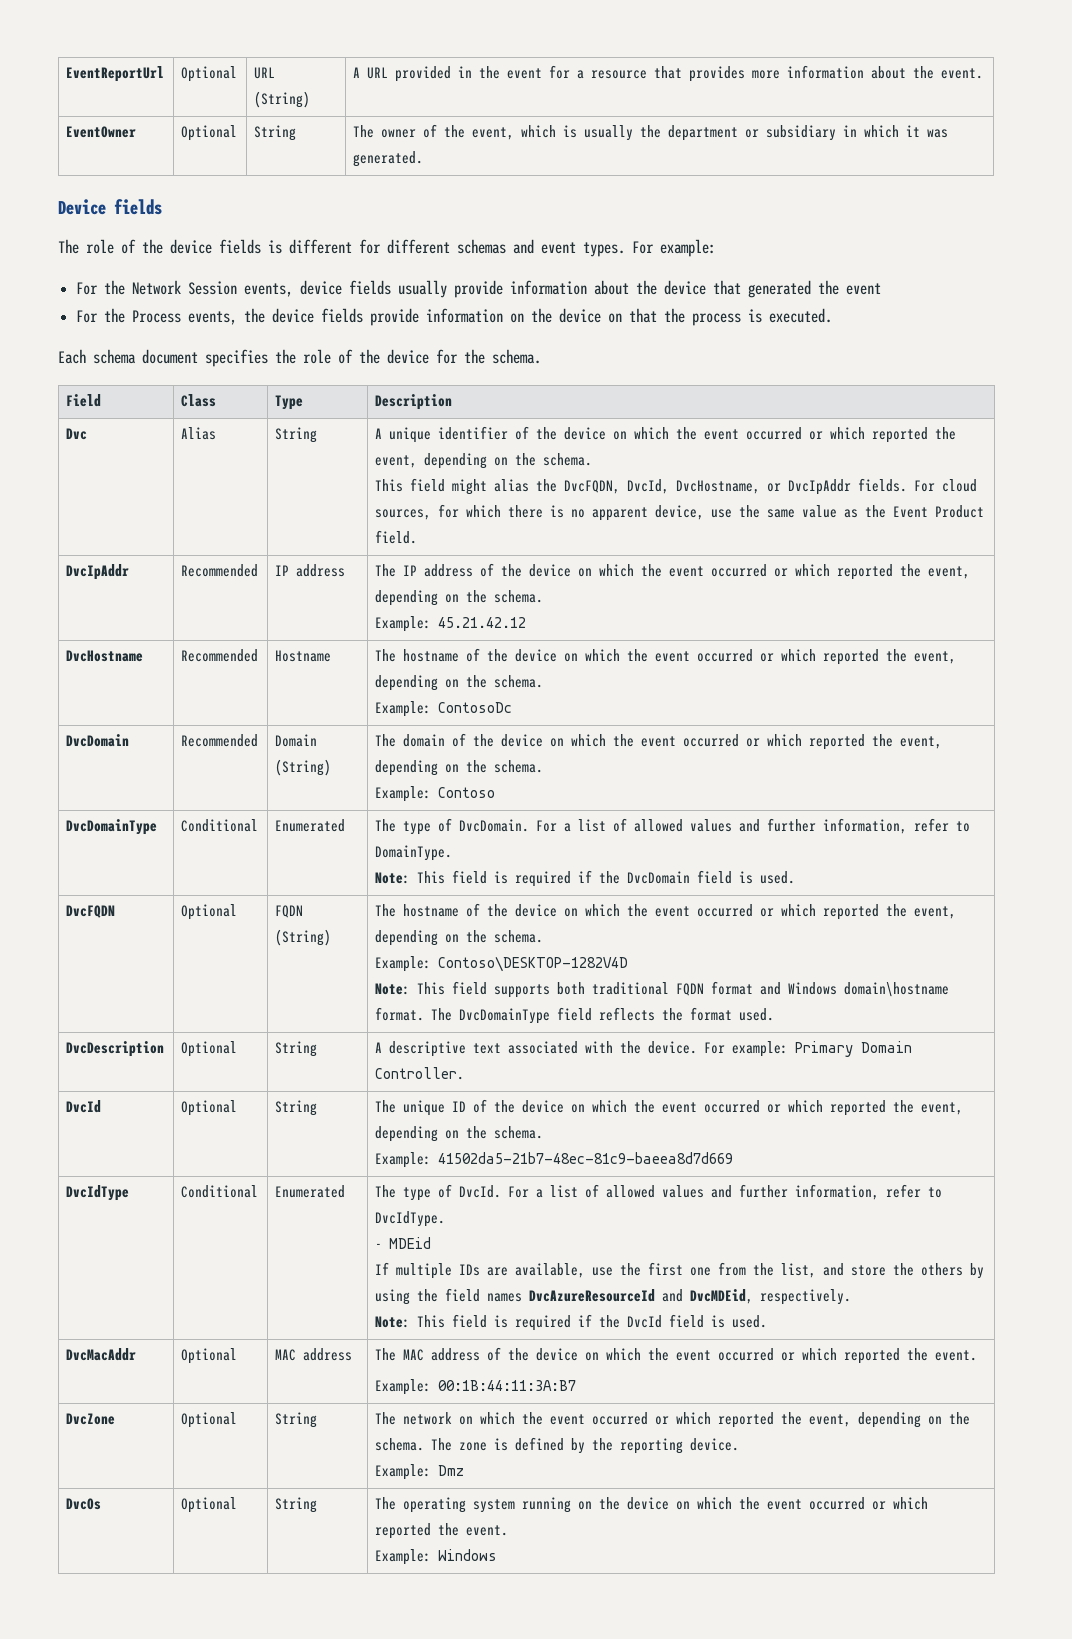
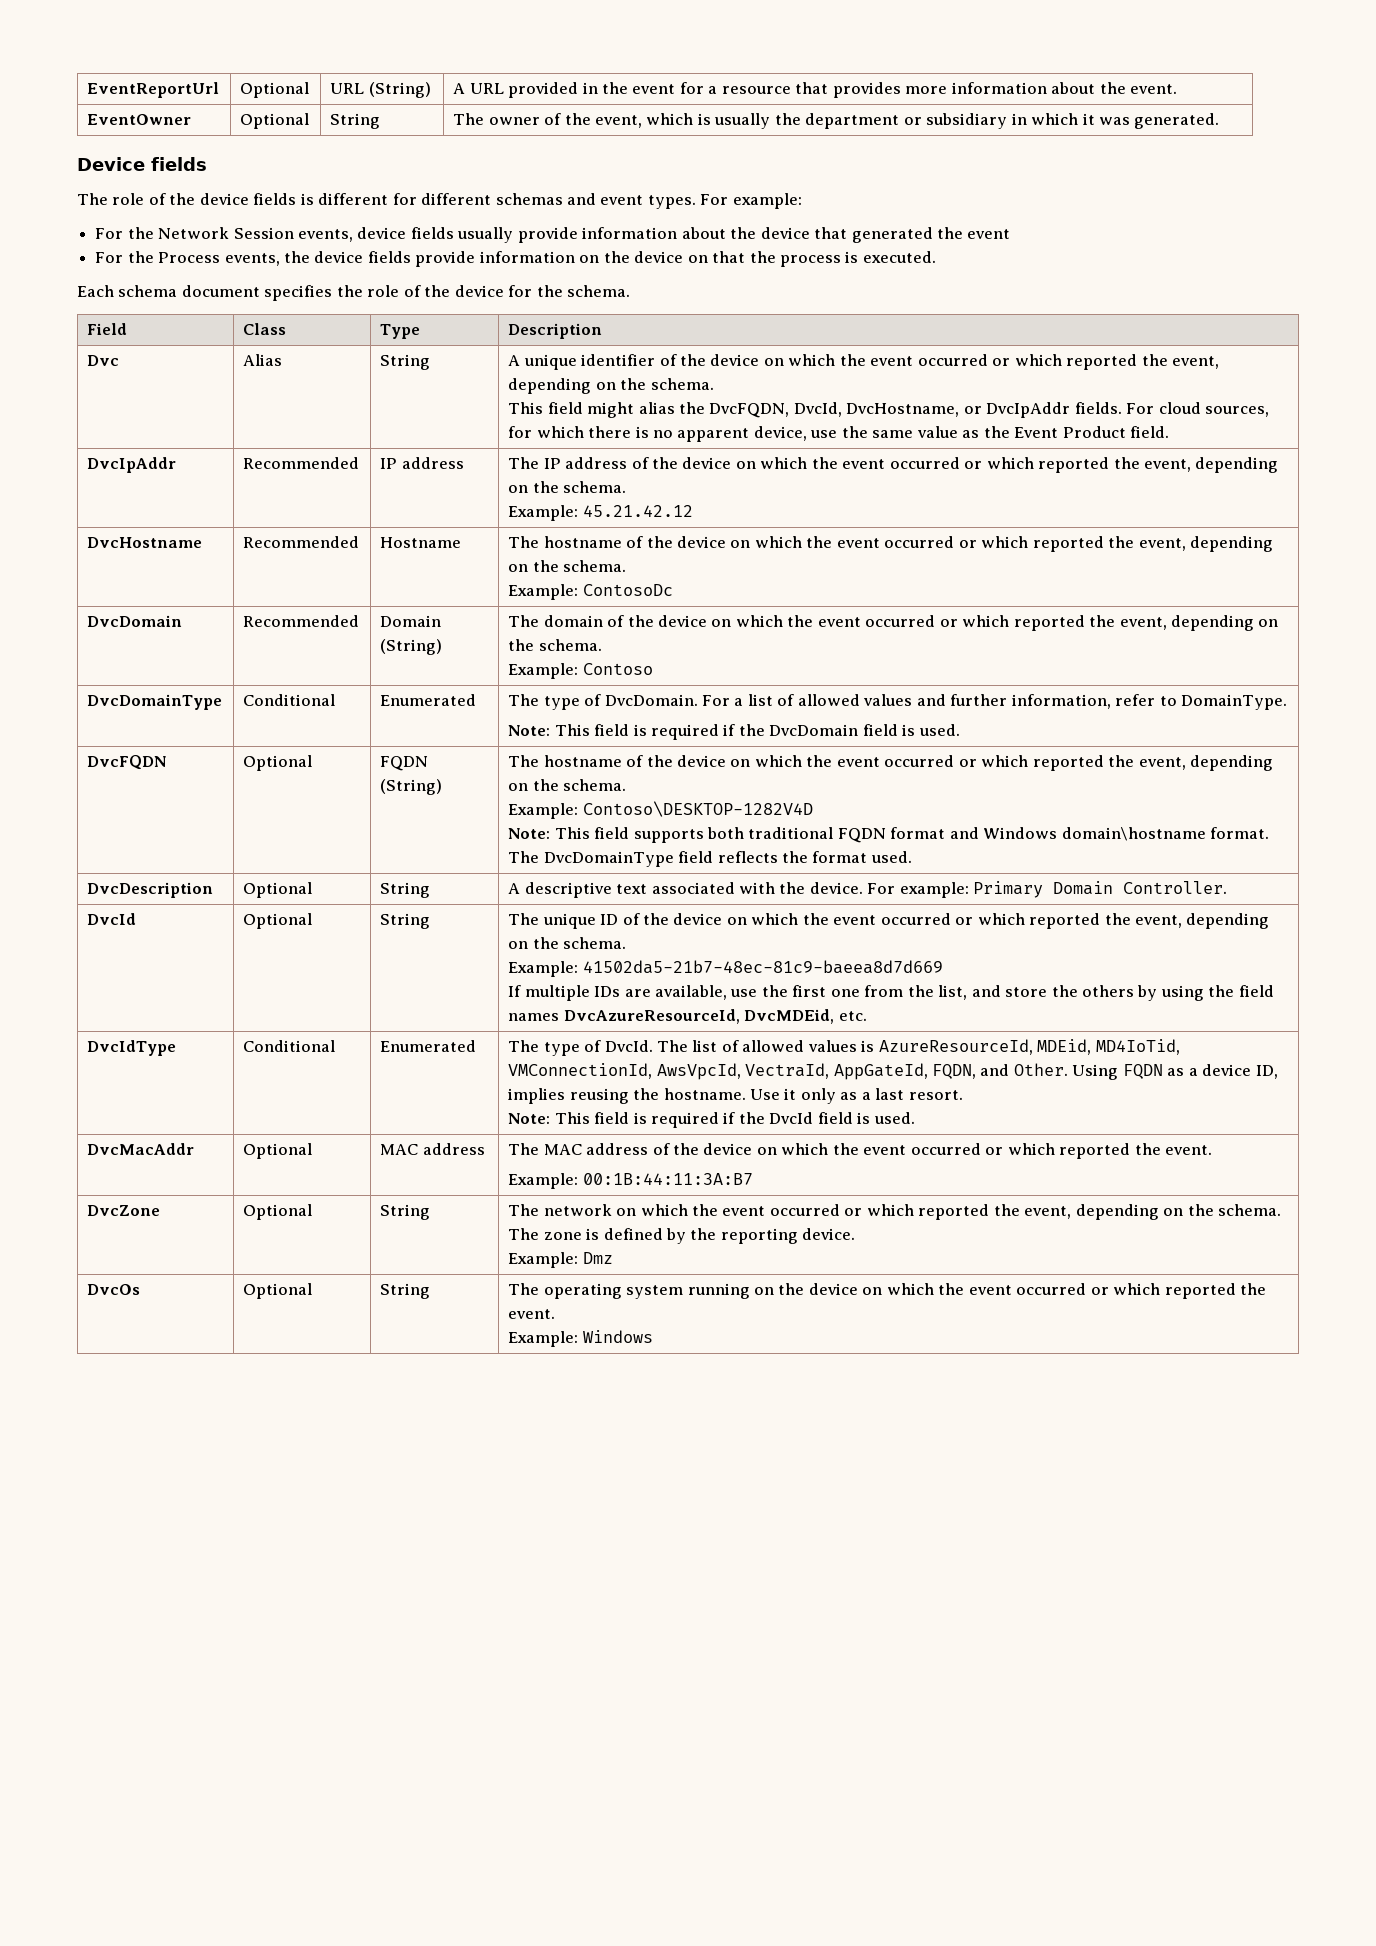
- DvcIdType | Conditional | Enumerated | The type of DvcId. For a list of allowed values and further information, refer to DvcIdType.
- - MDEid
- If multiple IDs are available, use the first one from the list, and store the others by using the field names DvcAzureResourceId and DvcMDEid, respectively.
+ If multiple IDs are available, use the first one from the list, and store the others by using the field names DvcAzureResourceId, DvcMDEid, etc.
+ DvcIdType | Conditional | Enumerated | The type of DvcId. The list of allowed values is AzureResourceId, MDEid, MD4IoTid, VMConnectionId, AwsVpcId, VectraId, AppGateId, FQDN, and Other. Using FQDN as a device ID, implies reusing the hostname. Use it only as a last resort.

